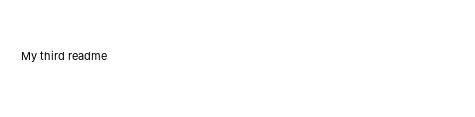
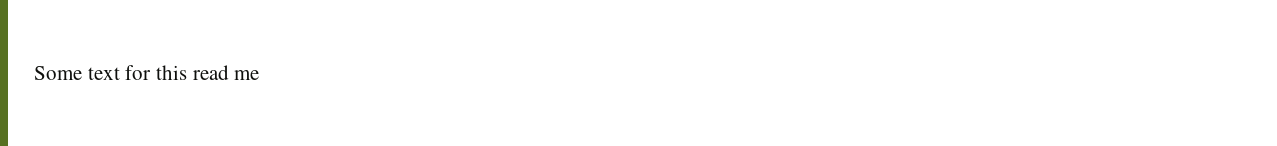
- My third readme
+ Some text for this read me

